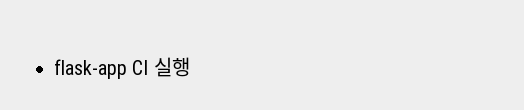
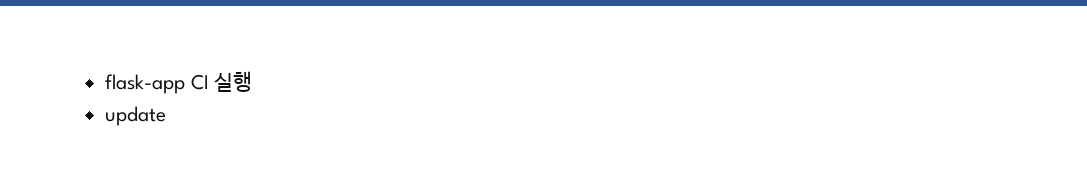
+ update

